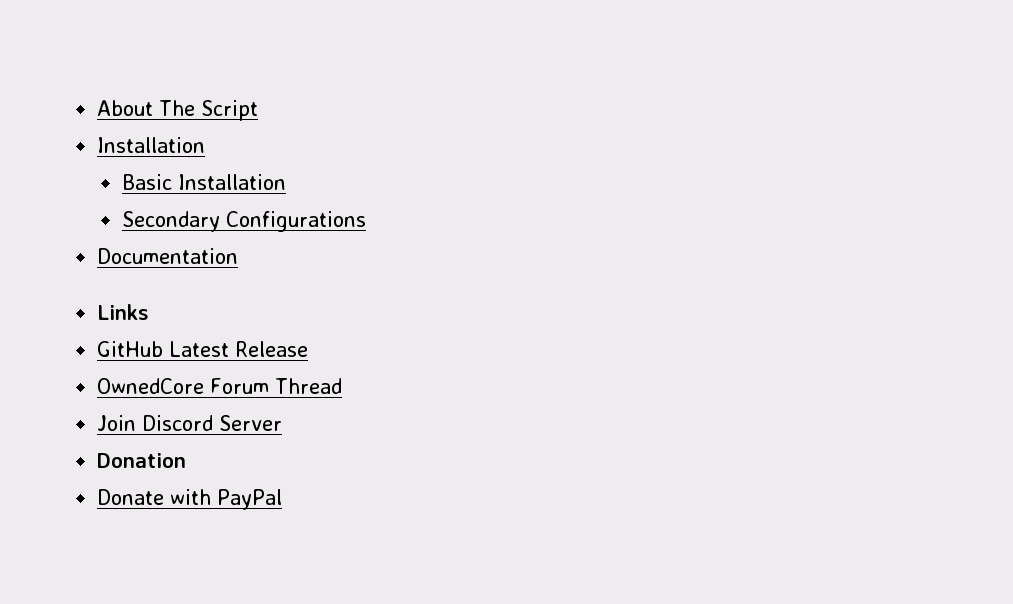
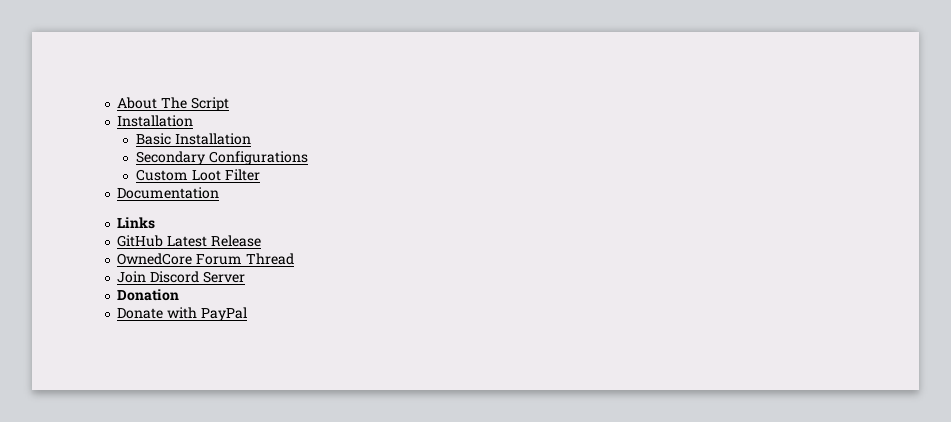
+ Custom Loot Filter

